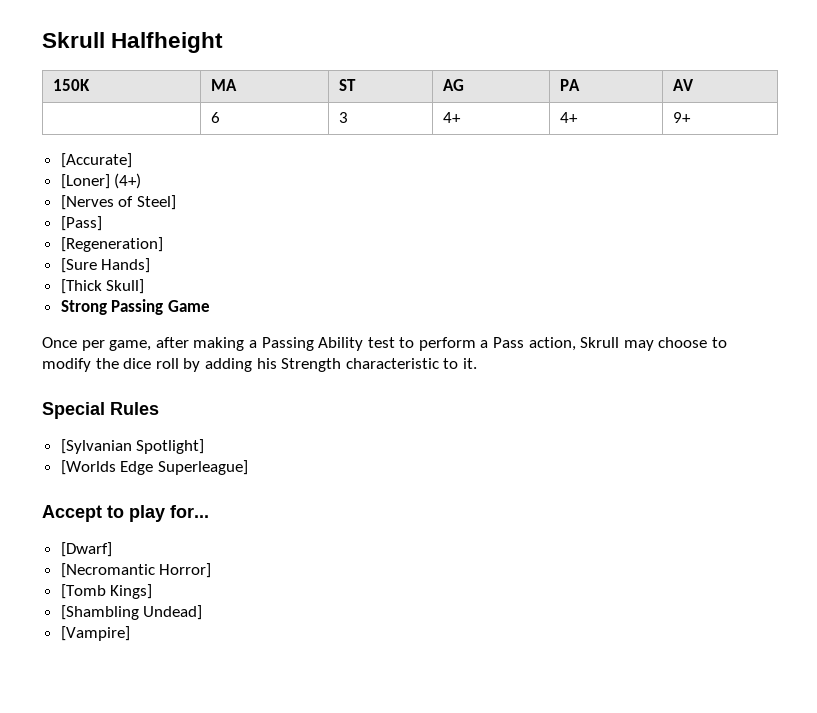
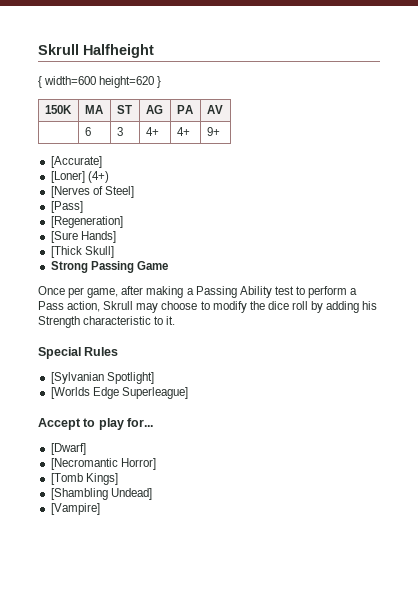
+ { width=600 height=620 }

